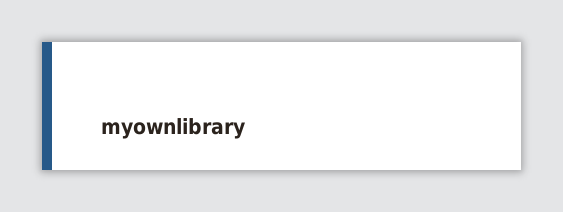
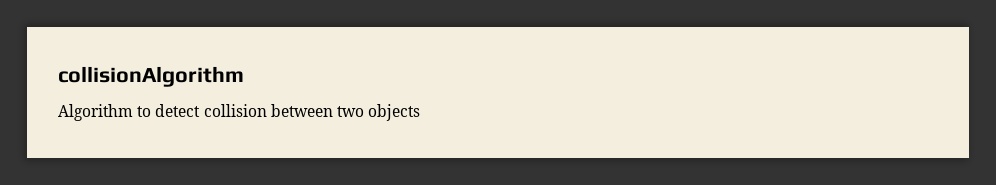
- myownlibrary
+ collisionAlgorithm
+ Algorithm to detect collision between two objects

